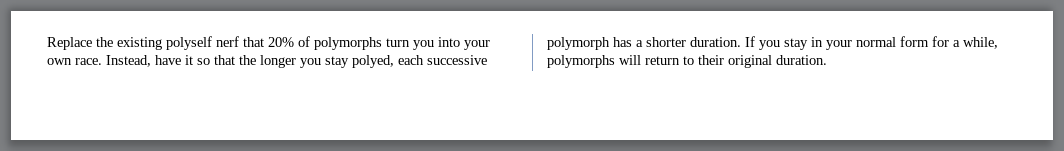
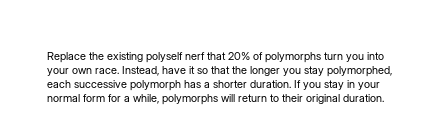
- Instead, have it so that the longer you stay polyed, each successive polymorph has a shorter duration.
+ Instead, have it so that the longer you stay polymorphed, each successive polymorph has a shorter duration.

